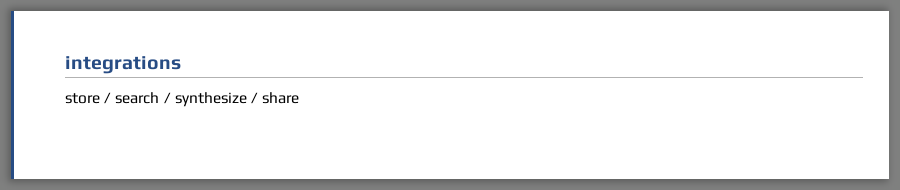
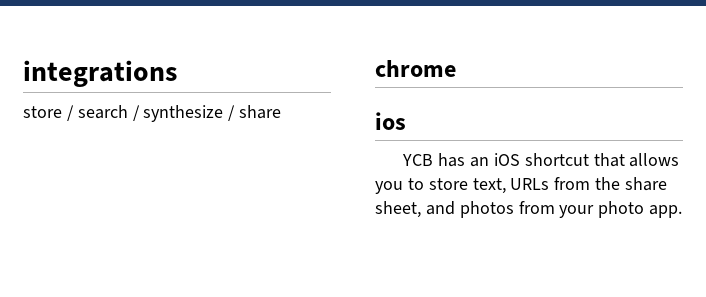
+ chrome
+ ios
+ YCB has an iOS shortcut that allows you to store text, URLs from the share sheet, and photos from your photo app.

